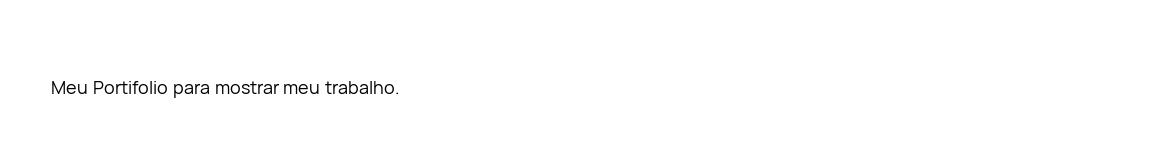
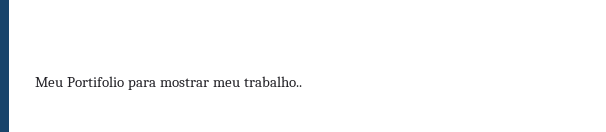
- Meu Portifolio para mostrar meu trabalho.
+ Meu Portifolio para mostrar meu trabalho..

